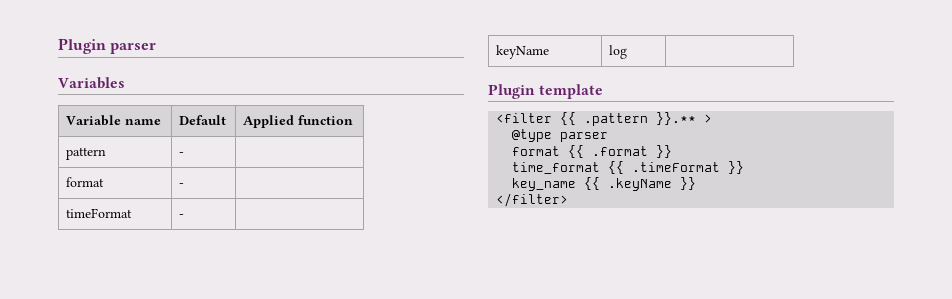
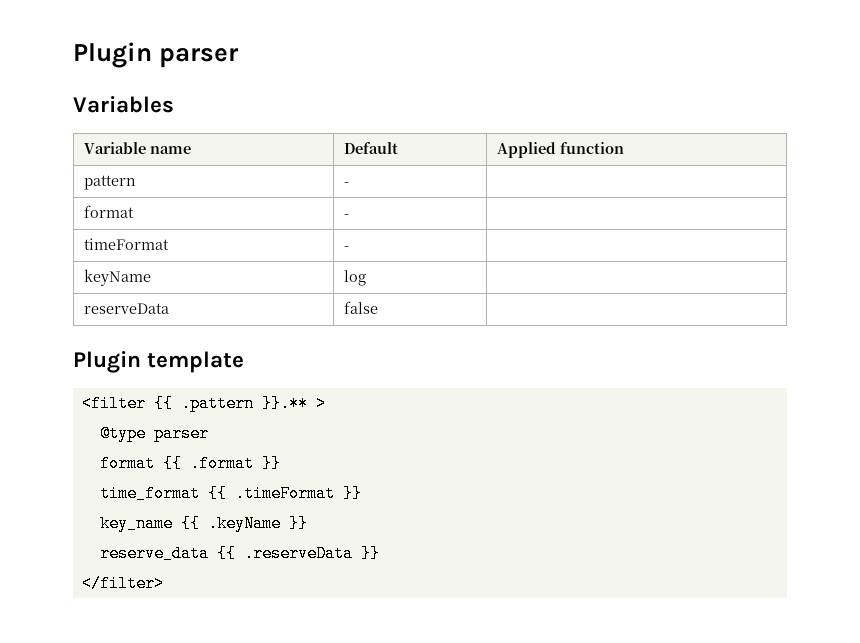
+ reserveData | false |
+ reserve_data {{ .reserveData }}

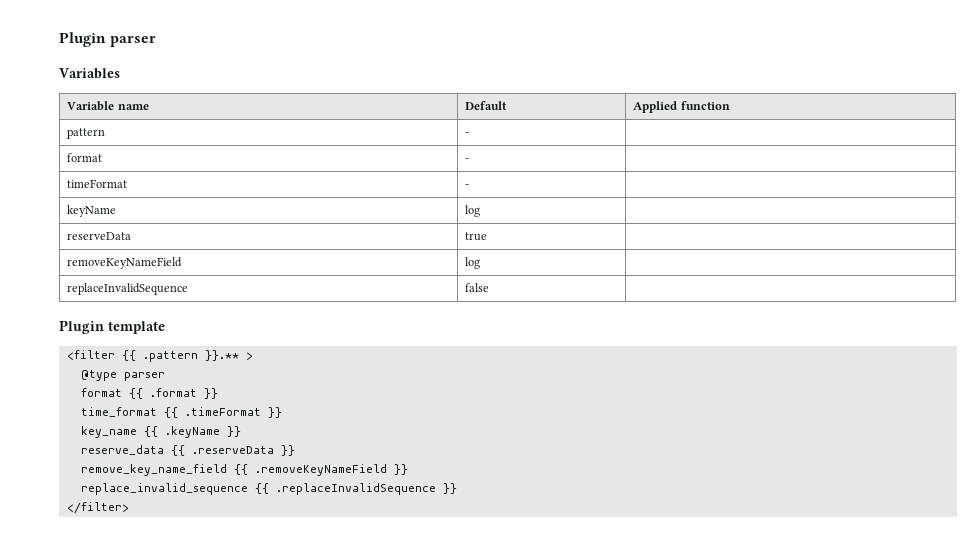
- reserveData | false |
+ reserveData | true |
+ removeKeyNameField | log |
+ replaceInvalidSequence | false |
+ remove_key_name_field {{ .removeKeyNameField }}
+ replace_invalid_sequence {{ .replaceInvalidSequence }}

